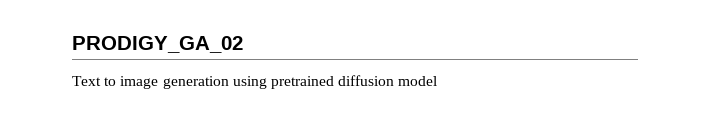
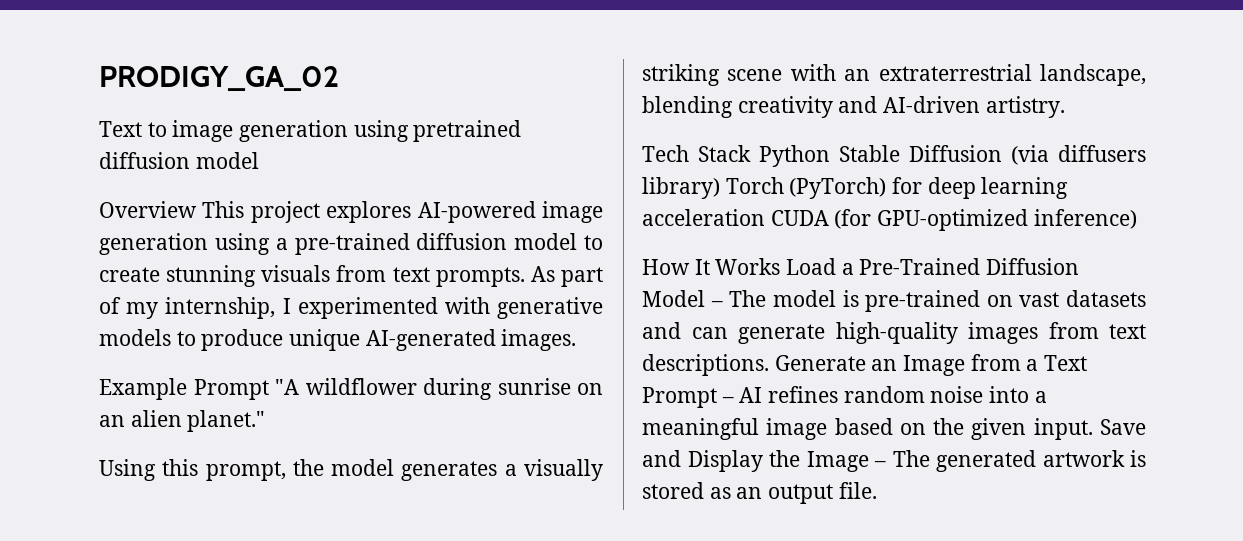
+ Overview This project explores AI-powered image generation using a pre-trained diffusion model to create stunning visuals from text prompts. As part of my internship, I experimented with generative models to produce unique AI-generated images.
+ Example Prompt "A wildflower during sunrise on an alien planet."
+ Using this prompt, the model generates a visually striking scene with an extraterrestrial landscape, blending creativity and AI-driven artistry.
+ Tech Stack Python Stable Diffusion (via diffusers library) Torch (PyTorch) for deep learning acceleration CUDA (for GPU-optimized inference)
+ How It Works Load a Pre-Trained Diffusion Model – The model is pre-trained on vast datasets and can generate high-quality images from text descriptions. Generate an Image from a Text Prompt – AI refines random noise into a meaningful image based on the given input. Save and Display the Image – The generated artwork is stored as an output file.

